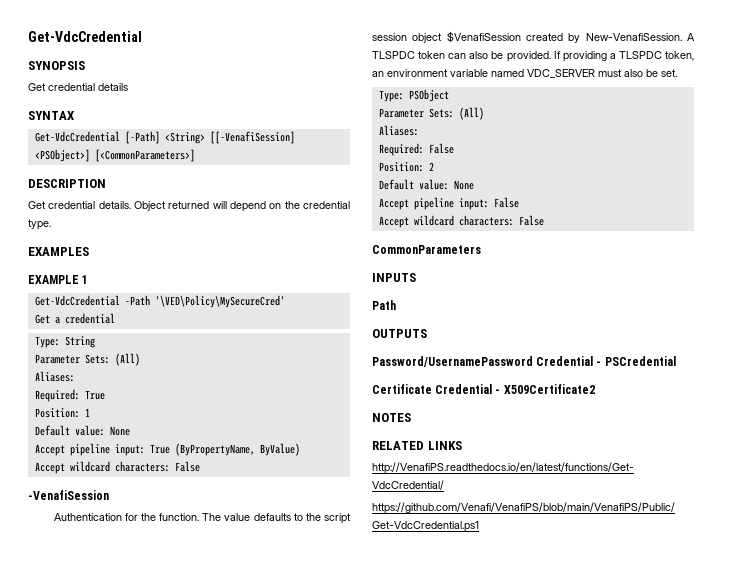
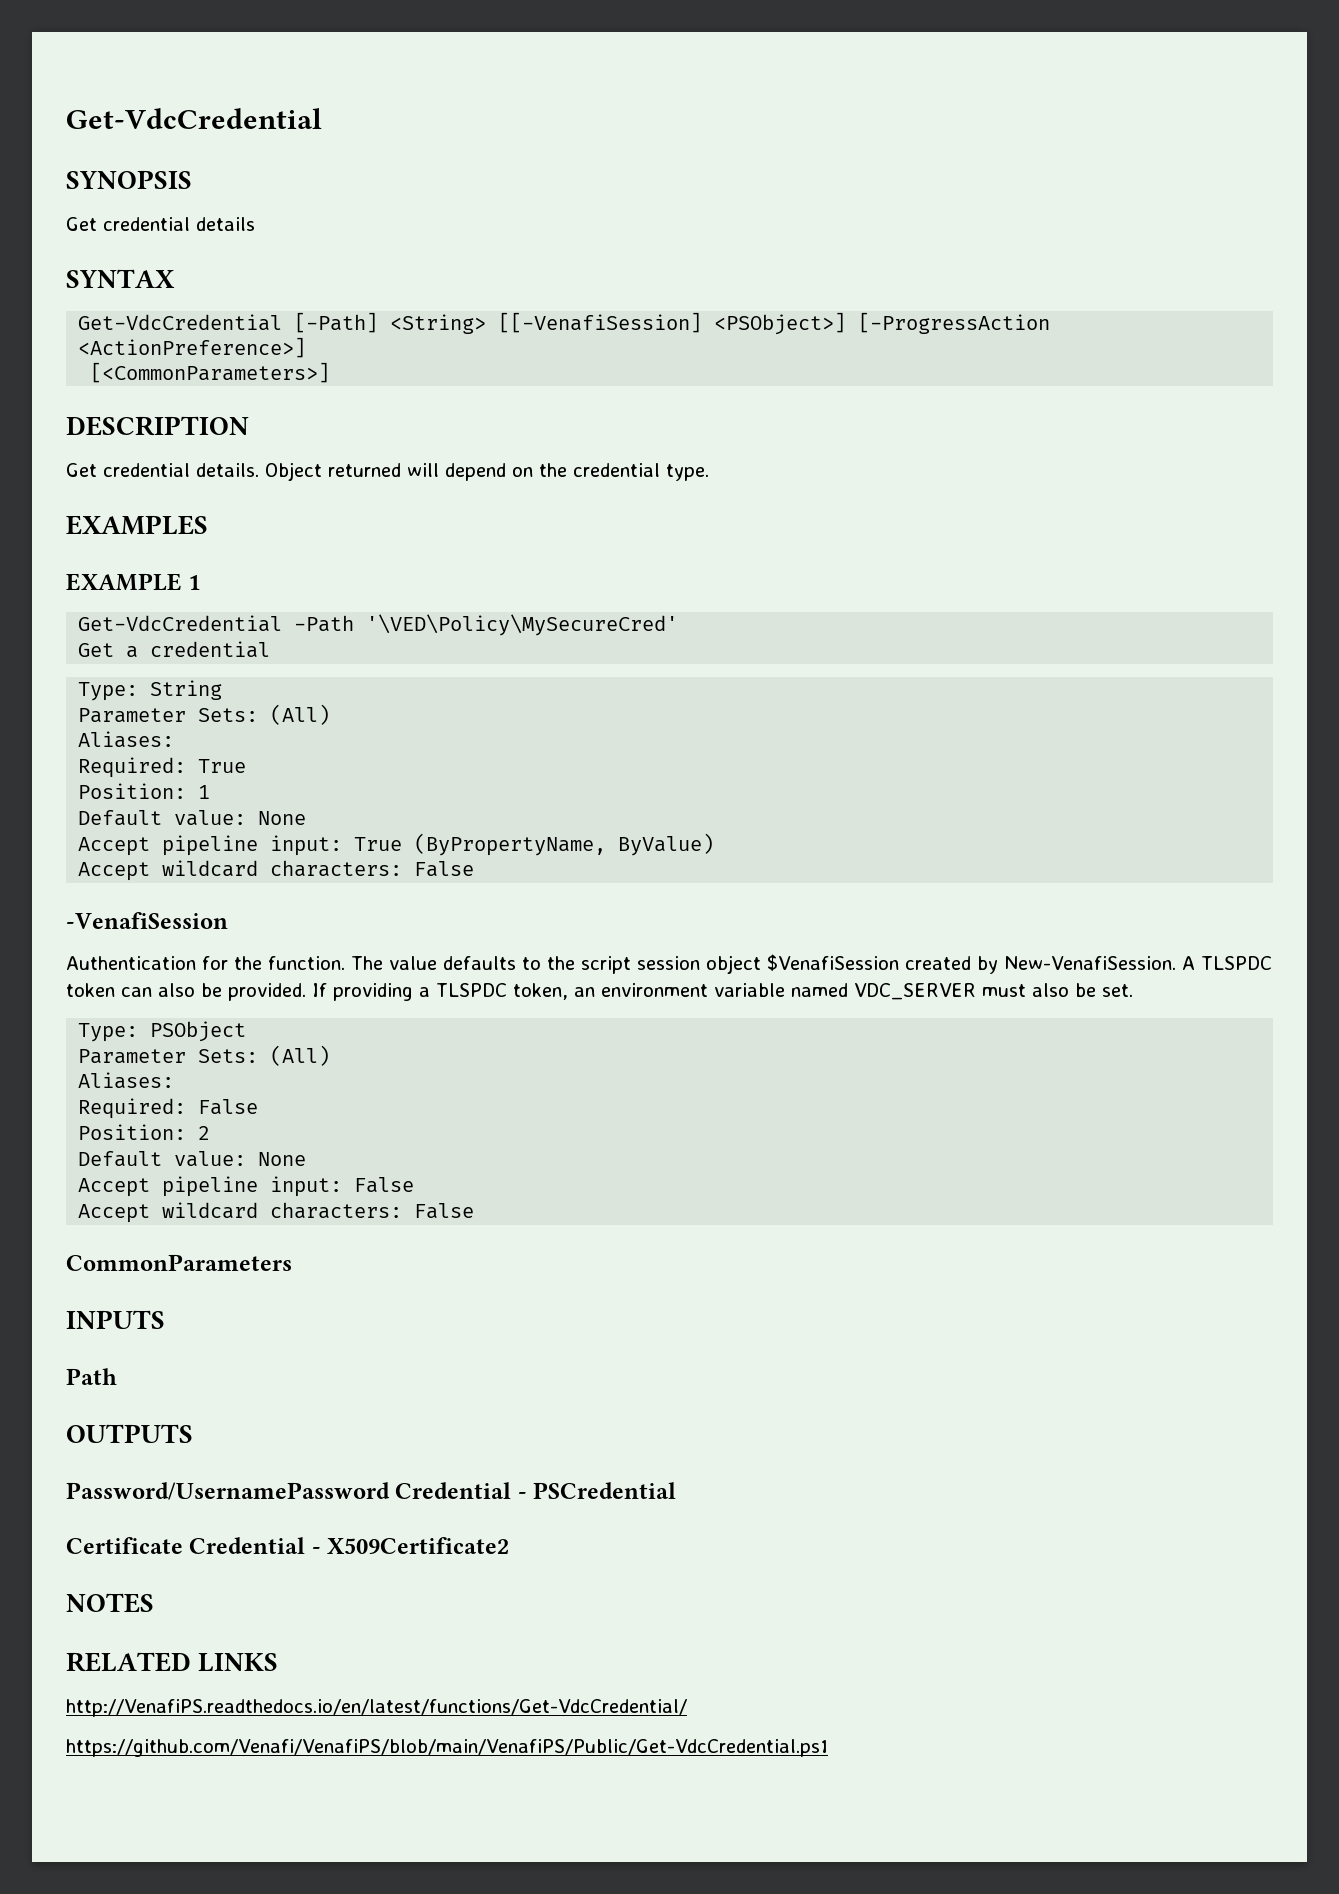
- Get-VdcCredential [-Path] <String> [[-VenafiSession] <PSObject>] [<CommonParameters>]
+ Get-VdcCredential [-Path] <String> [[-VenafiSession] <PSObject>] [-ProgressAction <ActionPreference>]
+ [<CommonParameters>]

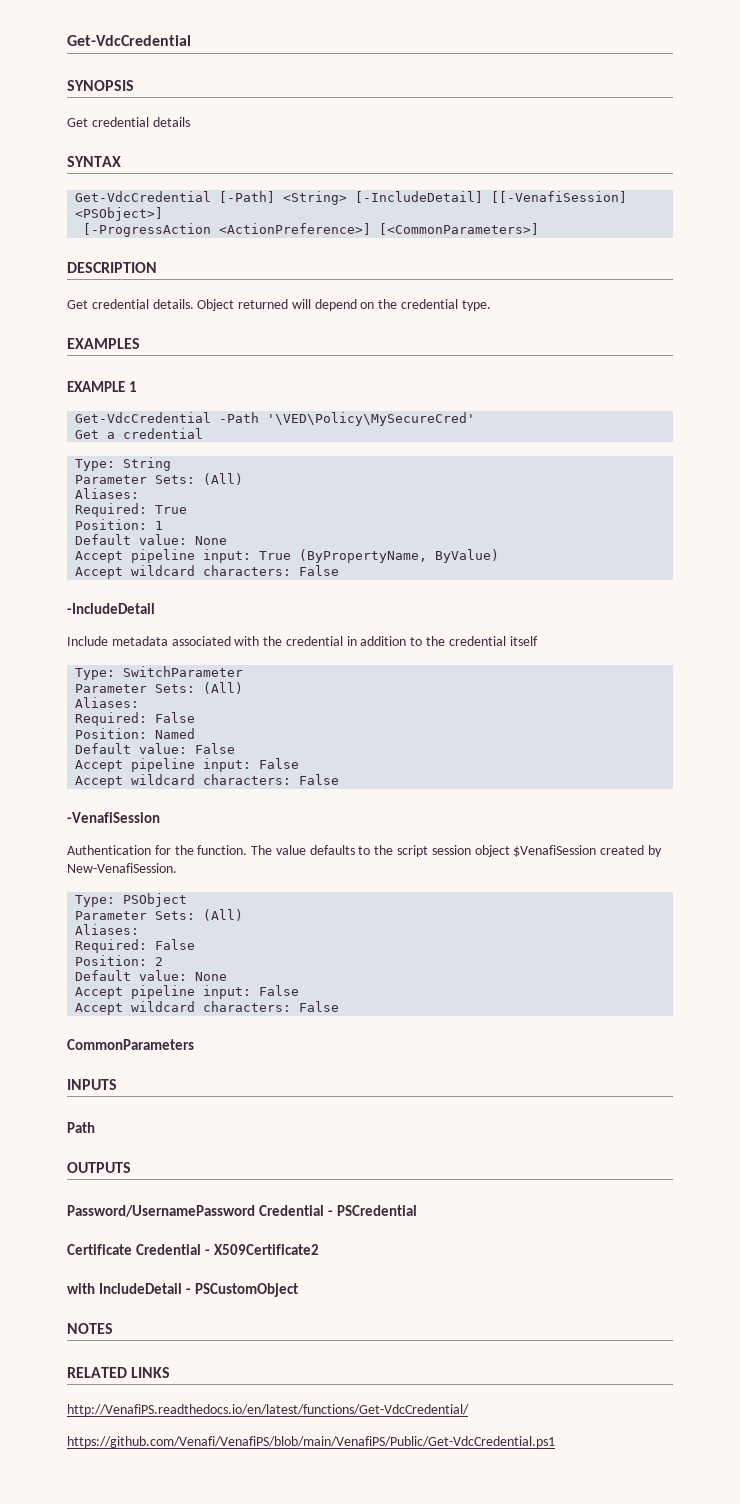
- Get-VdcCredential [-Path] <String> [[-VenafiSession] <PSObject>] [-ProgressAction <ActionPreference>]
- [<CommonParameters>]
+ Get-VdcCredential [-Path] <String> [-IncludeDetail] [[-VenafiSession] <PSObject>]
+ [-ProgressAction <ActionPreference>] [<CommonParameters>]
+ -IncludeDetail
+ Include metadata associated with the credential in addition to the credential itself
+ Type: SwitchParameter
+ Parameter Sets: (All)
+ Aliases:
+ Required: False
+ Position: Named
+ Default value: False
+ Accept pipeline input: False
+ Accept wildcard characters: False
- A TLSPDC token can also be provided. If providing a TLSPDC token, an environment variable named VDC_SERVER must also be set.
+ with IncludeDetail - PSCustomObject

